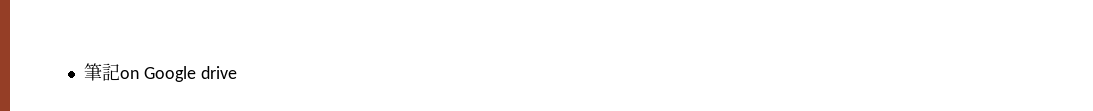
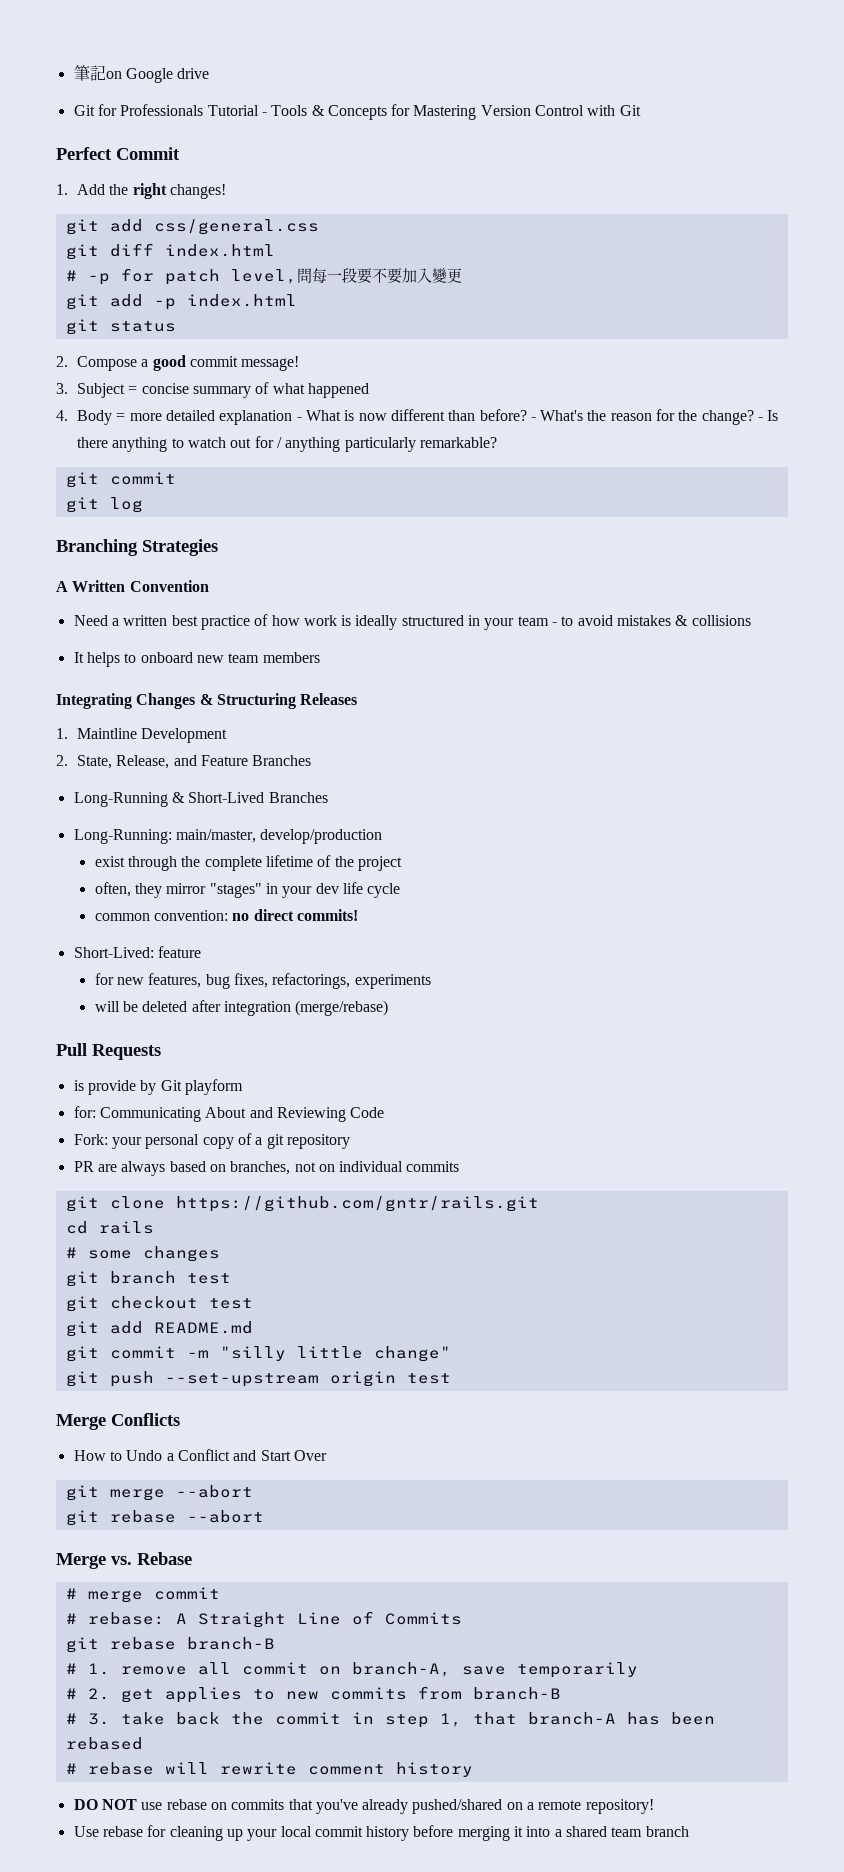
+ Git for Professionals Tutorial - Tools & Concepts for Mastering Version Control with Git
+ Perfect Commit
+ 1. Add the right changes!
+ git add css/general.css
+ git diff index.html
+ # -p for patch level,問每一段要不要加入變更
+ git add -p index.html
+ git status
+ 2. Compose a good commit message!
+ 3. Subject = concise summary of what happened
+ 4. Body = more detailed explanation - What is now different than before? - What's the reason for the change? - Is there anything to watch out for / anything particularly remarkable?
+ git commit
+ git log
+ Branching Strategies
+ A Written Convention
+ Need a written best practice of how work is ideally structured in your team - to avoid mistakes & collisions
+ It helps to onboard new team members
+ Integrating Changes & Structuring Releases
+ 1. Maintline Development
+ 2. State, Release, and Feature Branches
+ Long-Running & Short-Lived Branches
+ Long-Running: main/master, develop/production
+ exist through the complete lifetime of the project
+ often, they mirror "stages" in your dev life cycle
+ common convention: no direct commits!
+ Short-Lived: feature
+ for new features, bug fixes, refactorings, experiments
+ will be deleted after integration (merge/rebase)
+ Pull Requests
+ is provide by Git playform
+ for: Communicating About and Reviewing Code
+ Fork: your personal copy of a git repository
+ PR are always based on branches, not on individual commits
+ git clone https://github.com/gntr/rails.git
+ cd rails
+ # some changes
+ git branch test
+ git checkout test
+ git add README.md
+ git commit -m "silly little change"
+ git push --set-upstream origin test
+ Merge Conflicts
+ How to Undo a Conflict and Start Over
+ git merge --abort
+ git rebase --abort
+ Merge vs. Rebase
+ # merge commit
+ # rebase: A Straight Line of Commits
+ git rebase branch-B
+ # 1. remove all commit on branch-A, save temporarily
+ # 2. get applies to new commits from branch-B
+ # 3. take back the commit in step 1, that branch-A has been rebased
+ # rebase will rewrite comment history
+ DO NOT use rebase on commits that you've already pushed/shared on a remote repository!
+ Use rebase for cleaning up your local commit history before merging it into a shared team branch

